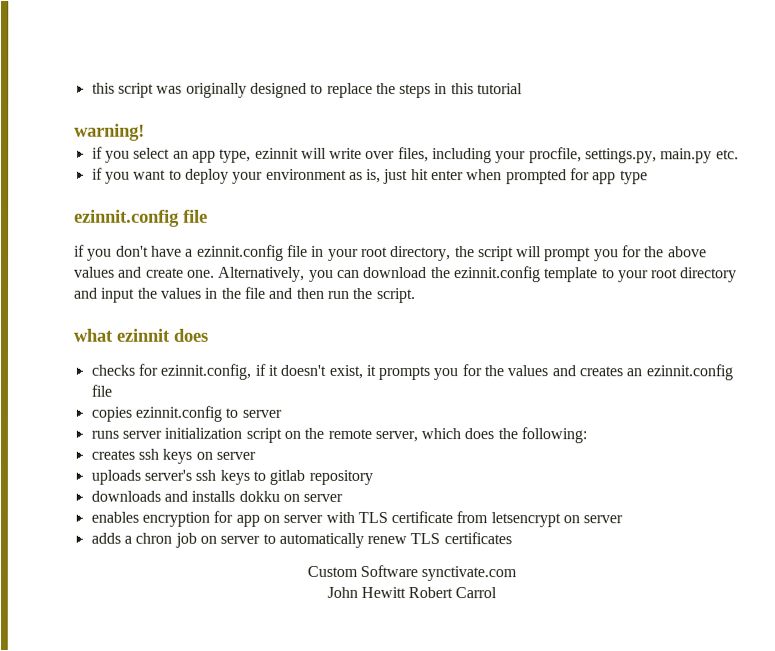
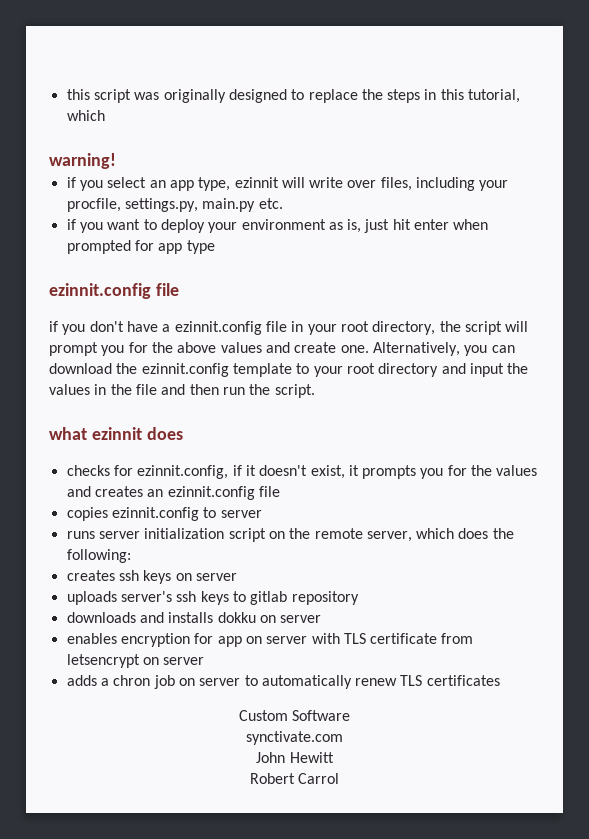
- this script was originally designed to replace the steps in this tutorial
+ this script was originally designed to replace the steps in this tutorial, which
- Custom Software synctivate.com
+ Custom Software
+ synctivate.com
- John Hewitt Robert Carrol
+ John Hewitt
+ Robert Carrol

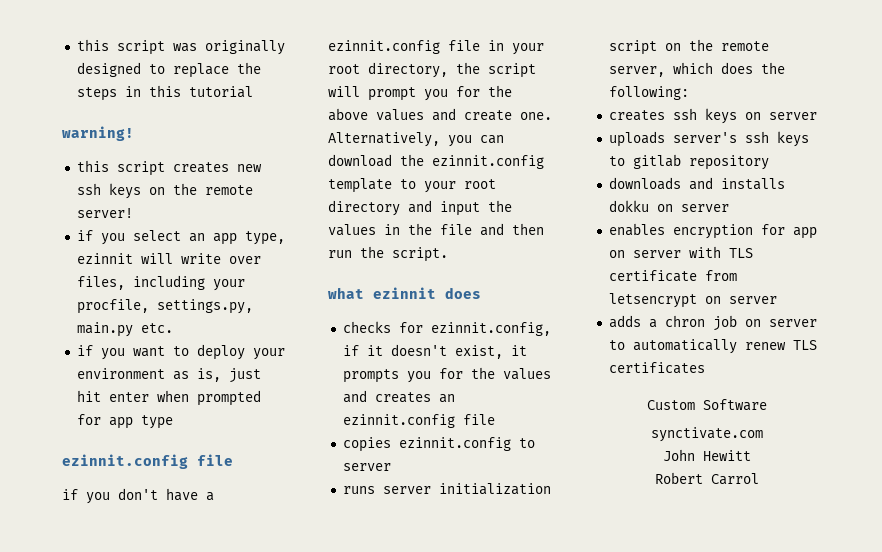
- this script was originally designed to replace the steps in this tutorial, which
+ this script was originally designed to replace the steps in this tutorial
+ this script creates new ssh keys on the remote server!

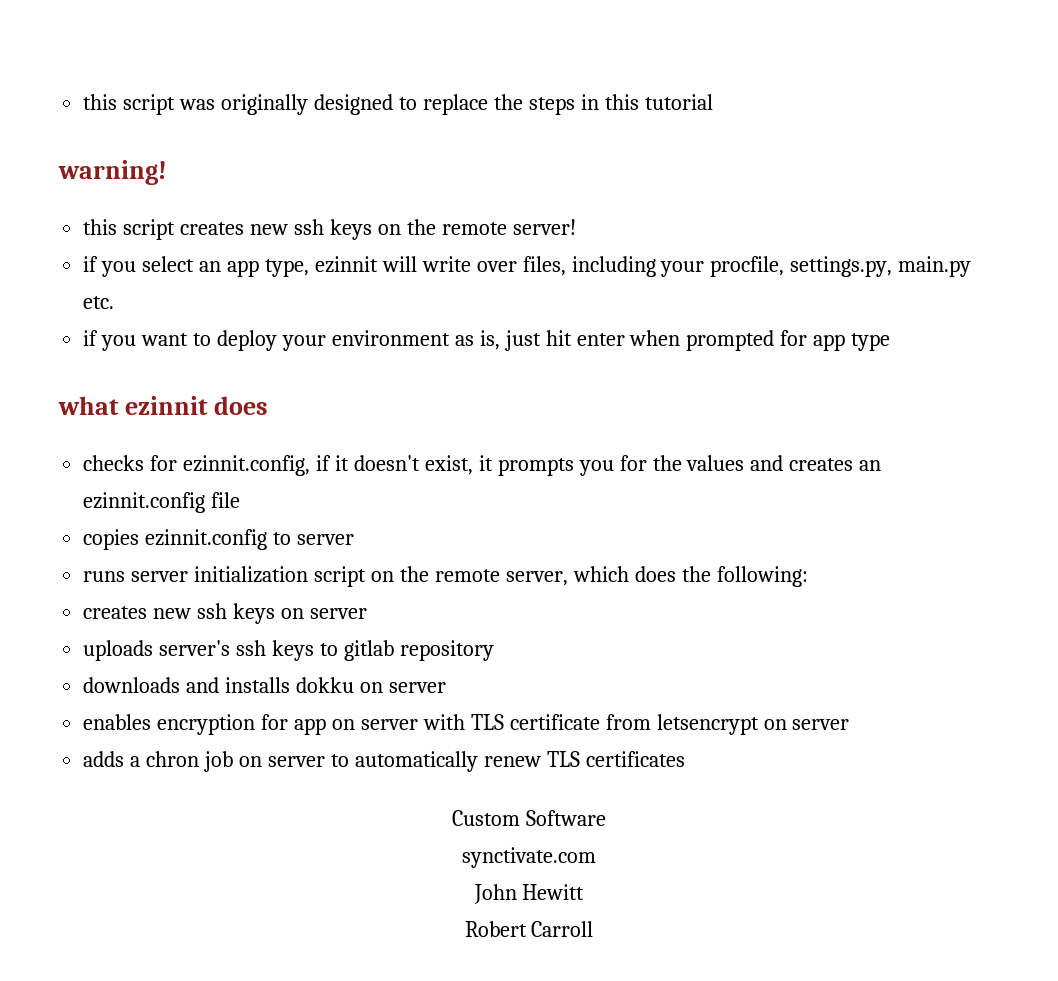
  if you want to deploy your environment as is, just hit enter when prompted for app type
- ezinnit.config file
- if you don't have a ezinnit.config file in your root directory, the script will prompt you for the above values and create one. Alternatively, you can download the ezinnit.config template to your root directory and input the values in the file and then run the script.
- creates ssh keys on server
+ creates new ssh keys on server
- Robert Carrol
+ Robert Carroll

